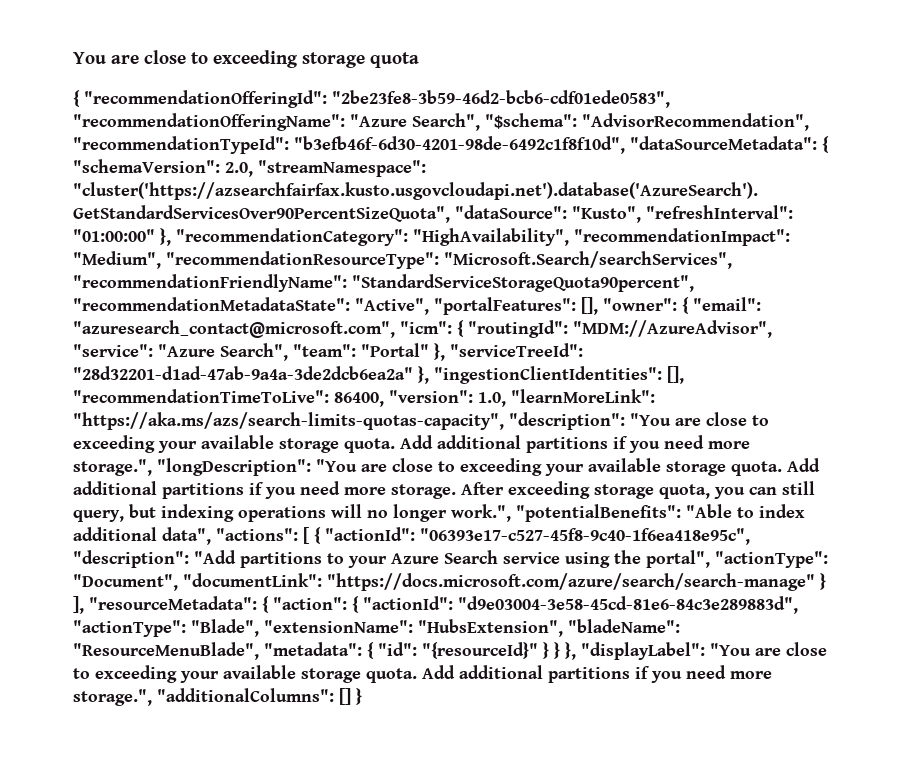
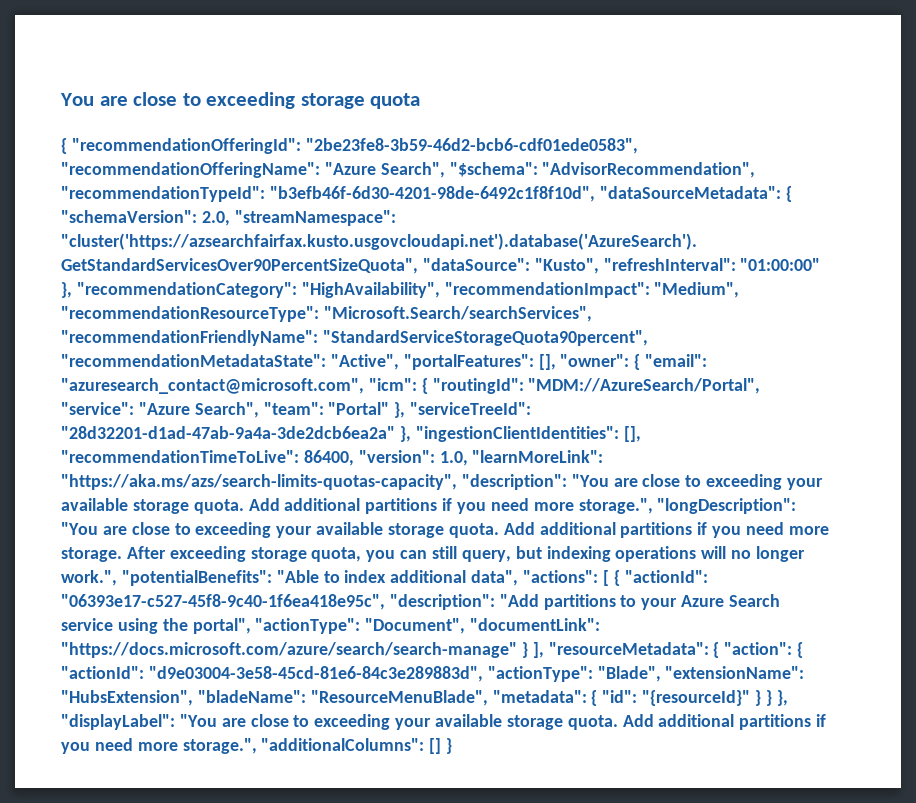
- "MDM://AzureAdvisor", "service":
+ "MDM://AzureSearch/Portal", "service":

